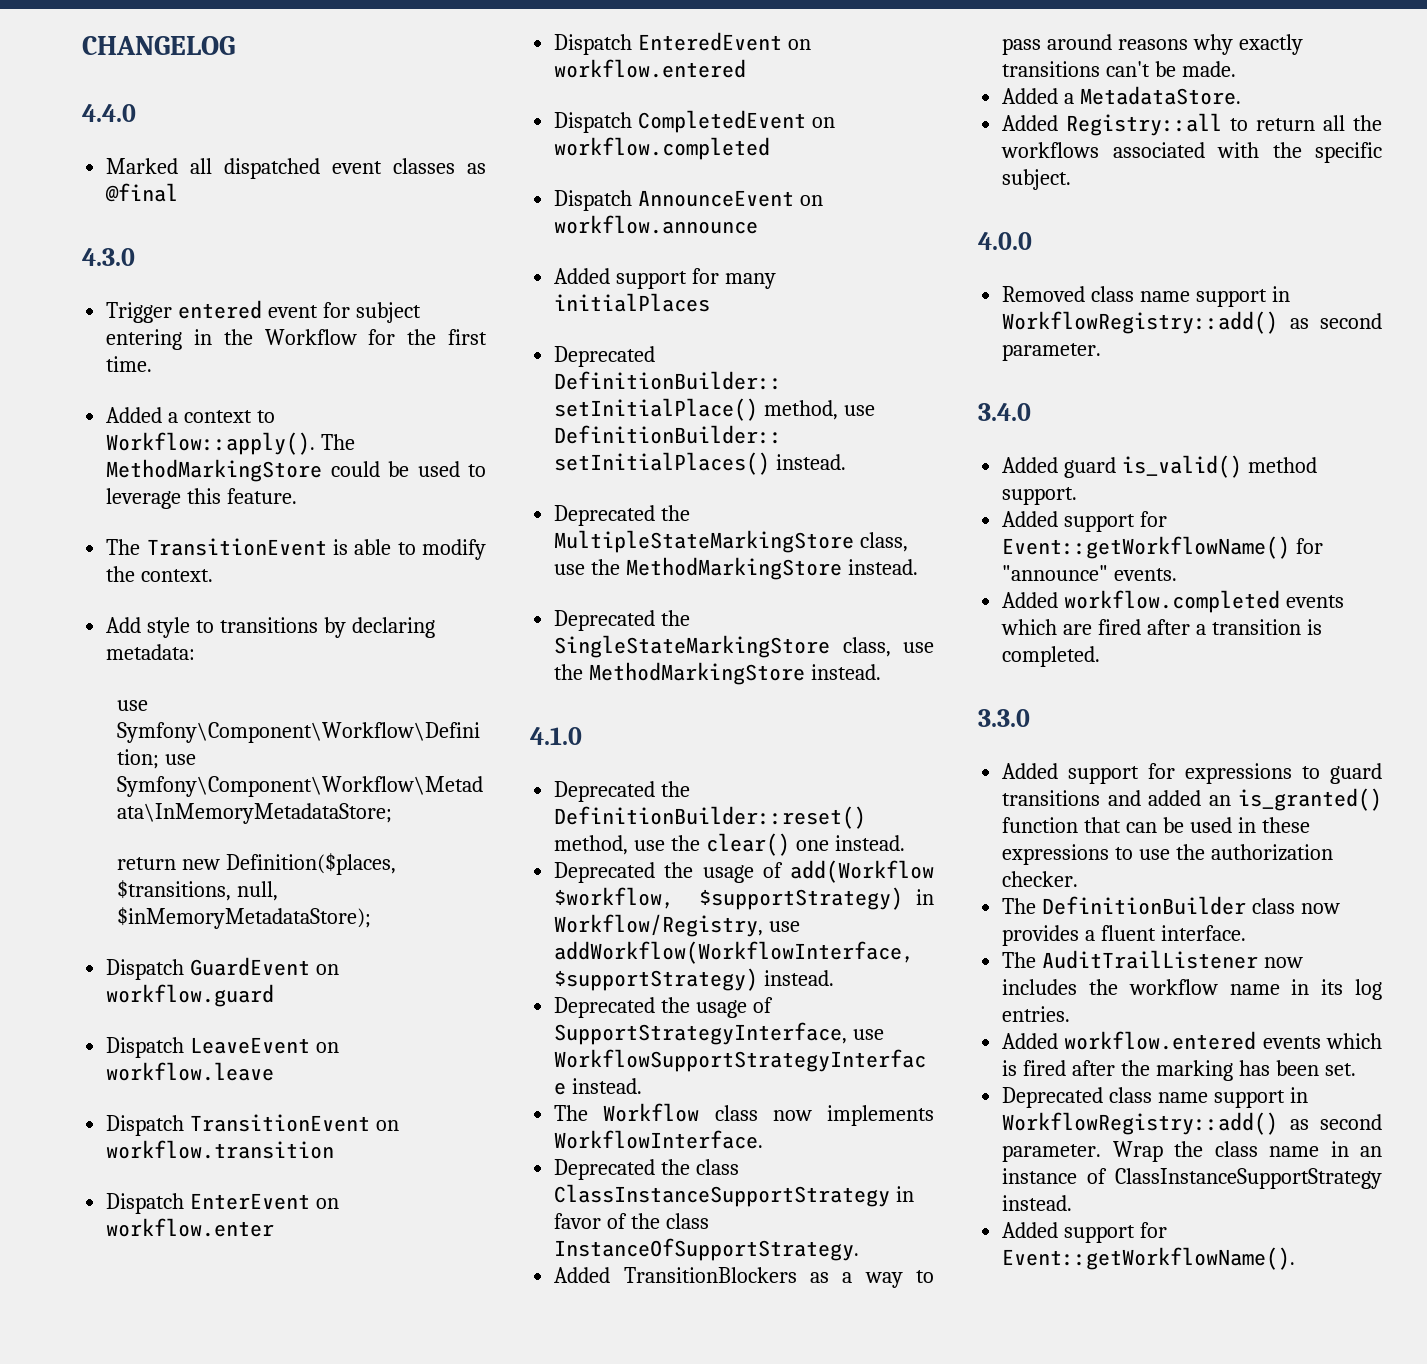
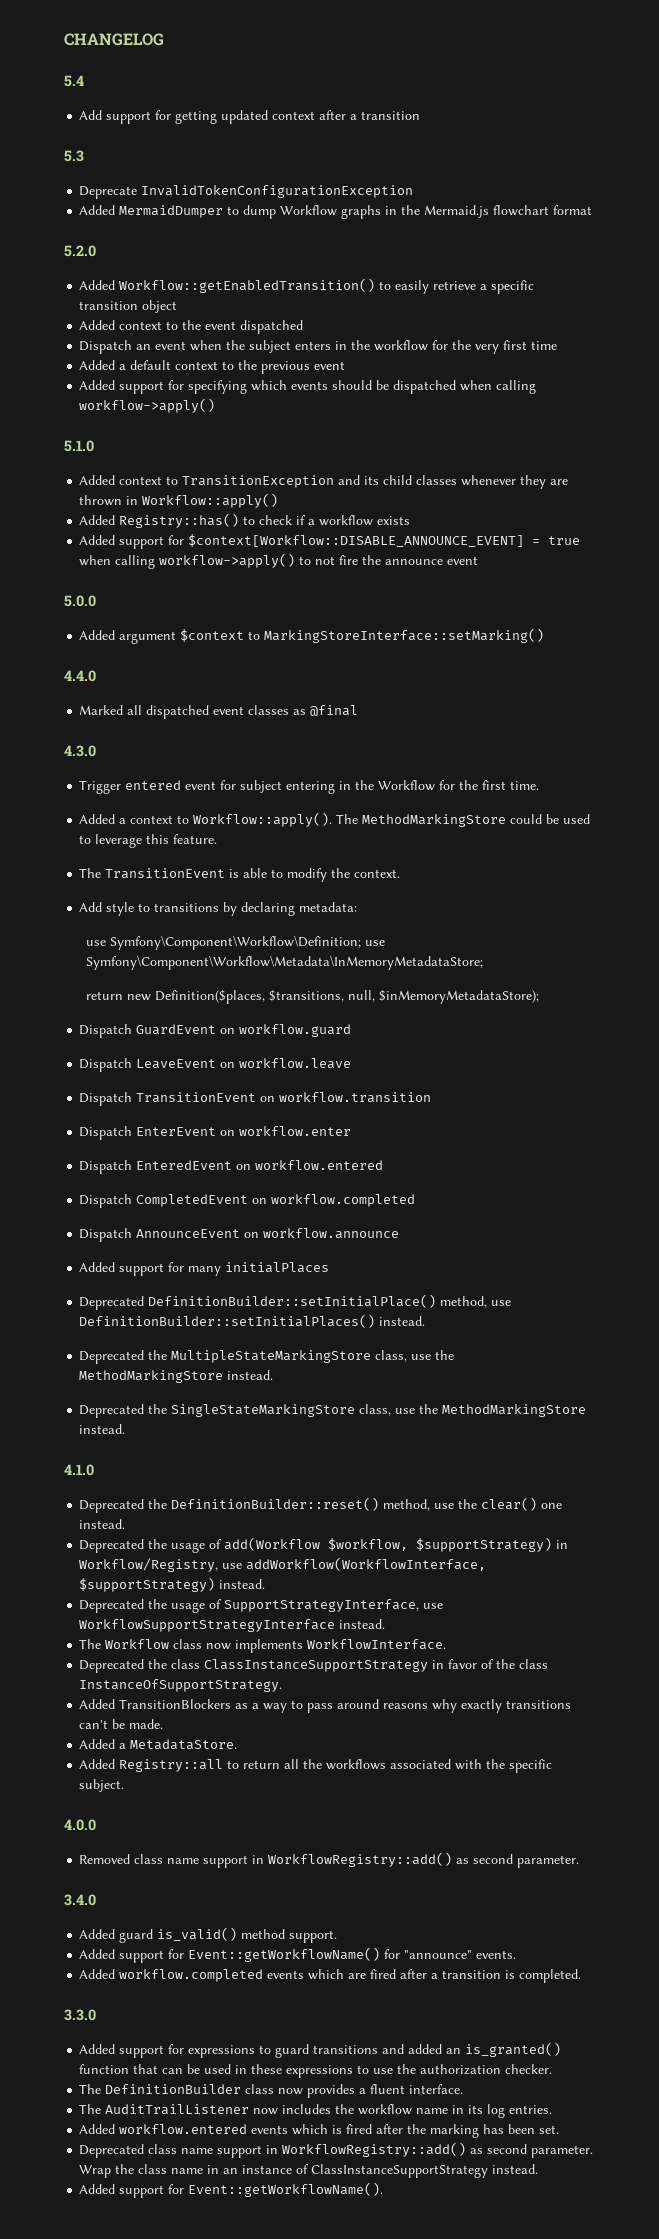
+ 5.4
+ Add support for getting updated context after a transition
+ 5.3
+ Deprecate InvalidTokenConfigurationException
+ Added MermaidDumper to dump Workflow graphs in the Mermaid.js flowchart format
+ 5.2.0
+ Added Workflow::getEnabledTransition() to easily retrieve a specific transition object
+ Added context to the event dispatched
+ Dispatch an event when the subject enters in the workflow for the very first time
+ Added a default context to the previous event
+ Added support for specifying which events should be dispatched when calling workflow->apply()
+ 5.1.0
+ Added context to TransitionException and its child classes whenever they are thrown in Workflow::apply()
+ Added Registry::has() to check if a workflow exists
+ Added support for $context[Workflow::DISABLE_ANNOUNCE_EVENT] = true when calling workflow->apply() to not fire the announce event
+ 5.0.0
+ Added argument $context to MarkingStoreInterface::setMarking()

